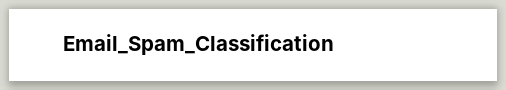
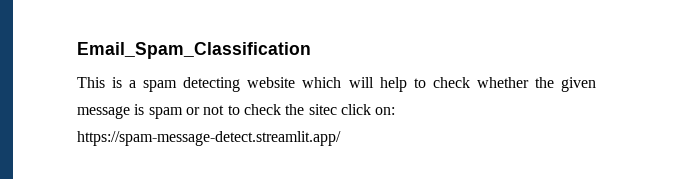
+ This is a spam detecting website which will help to check whether the given message is spam or not to check the sitec click on: https://spam-message-detect.streamlit.app/

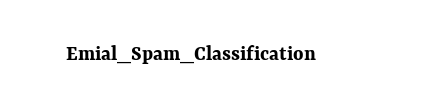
- Email_Spam_Classification
- This is a spam detecting website which will help to check whether the given message is spam or not to check the sitec click on: https://spam-message-detect.streamlit.app/
+ Emial_Spam_Classification

